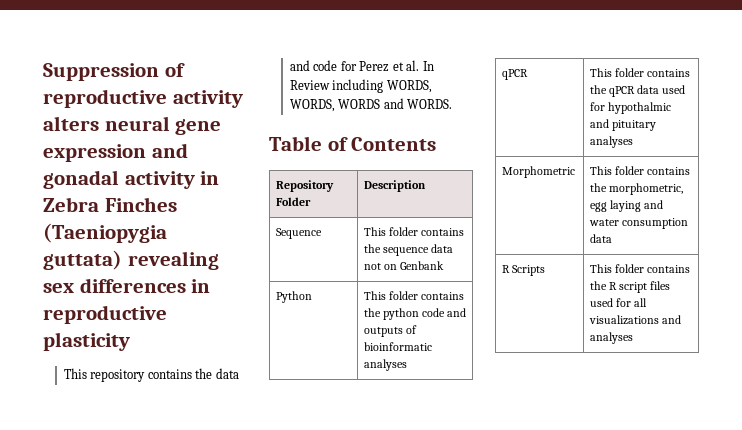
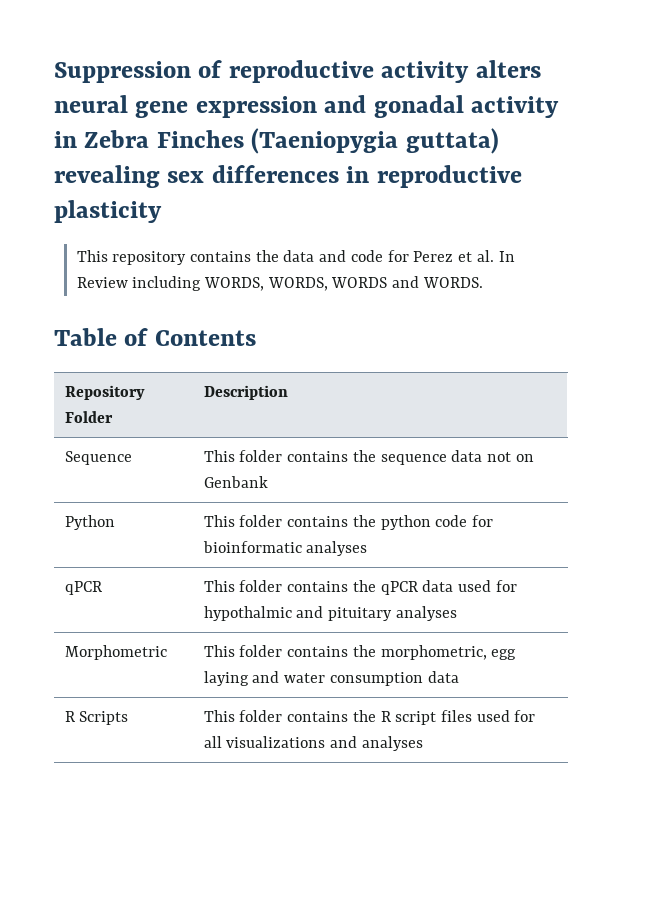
- Python | This folder contains the python code and outputs of bioinformatic analyses
+ Python | This folder contains the python code for bioinformatic analyses

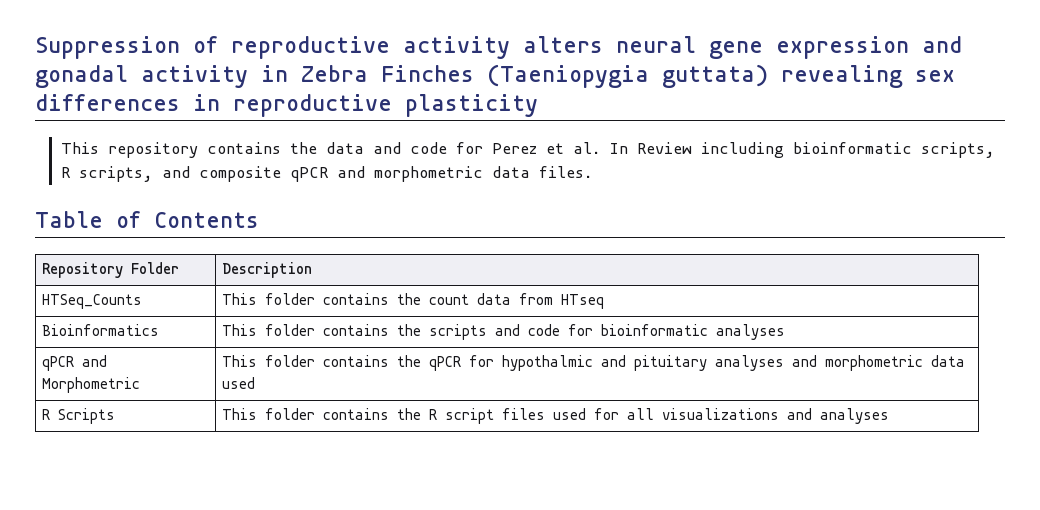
- This repository contains the data and code for Perez et al. In Review including WORDS, WORDS, WORDS and WORDS.
+ This repository contains the data and code for Perez et al. In Review including bioinformatic scripts, R scripts, and composite qPCR and morphometric data files.
- Sequence | This folder contains the sequence data not on Genbank
- Python | This folder contains the python code for bioinformatic analyses
+ HTSeq_Counts | This folder contains the count data from HTseq
+ Bioinformatics | This folder contains the scripts and code for bioinformatic analyses
- qPCR | This folder contains the qPCR data used for hypothalmic and pituitary analyses
- Morphometric | This folder contains the morphometric, egg laying and water consumption data
+ qPCR and Morphometric | This folder contains the qPCR for hypothalmic and pituitary analyses and morphometric data used

